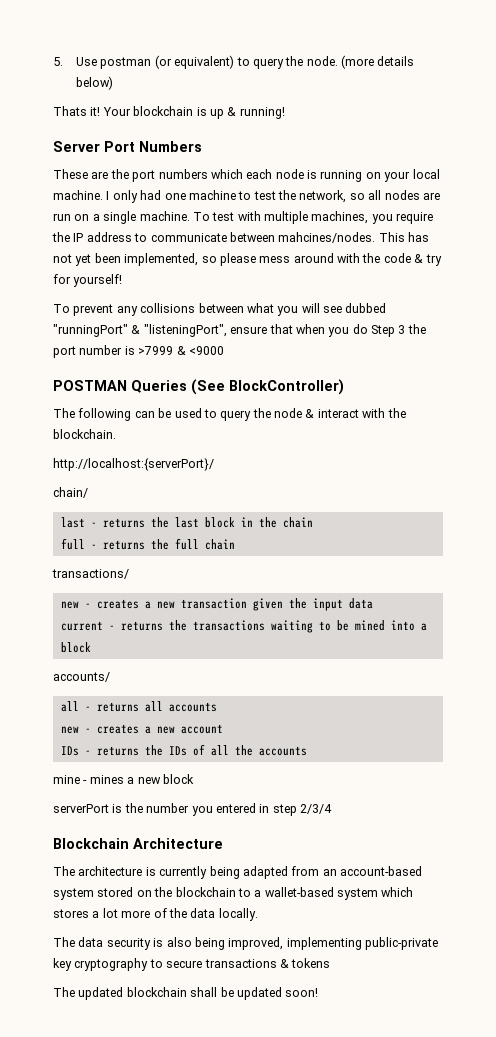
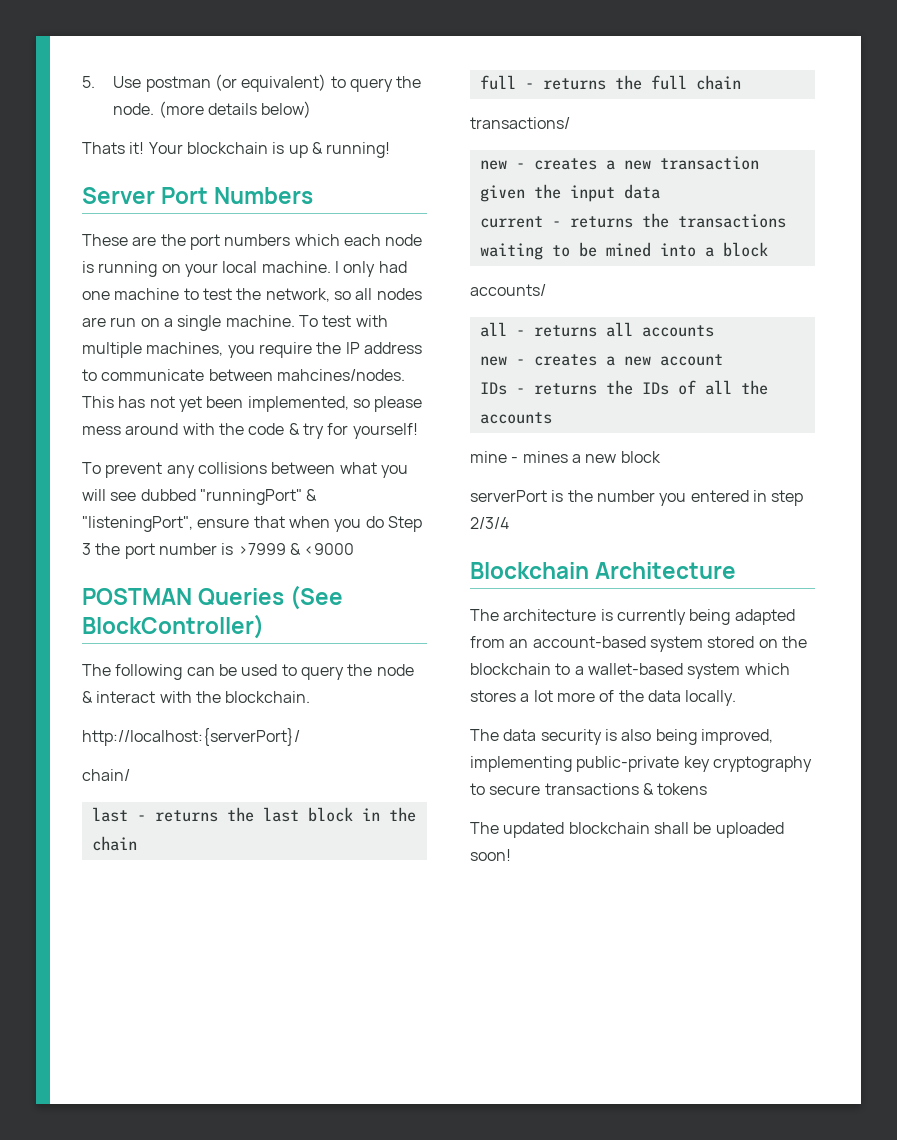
- The updated blockchain shall be updated soon!
+ The updated blockchain shall be uploaded soon!

